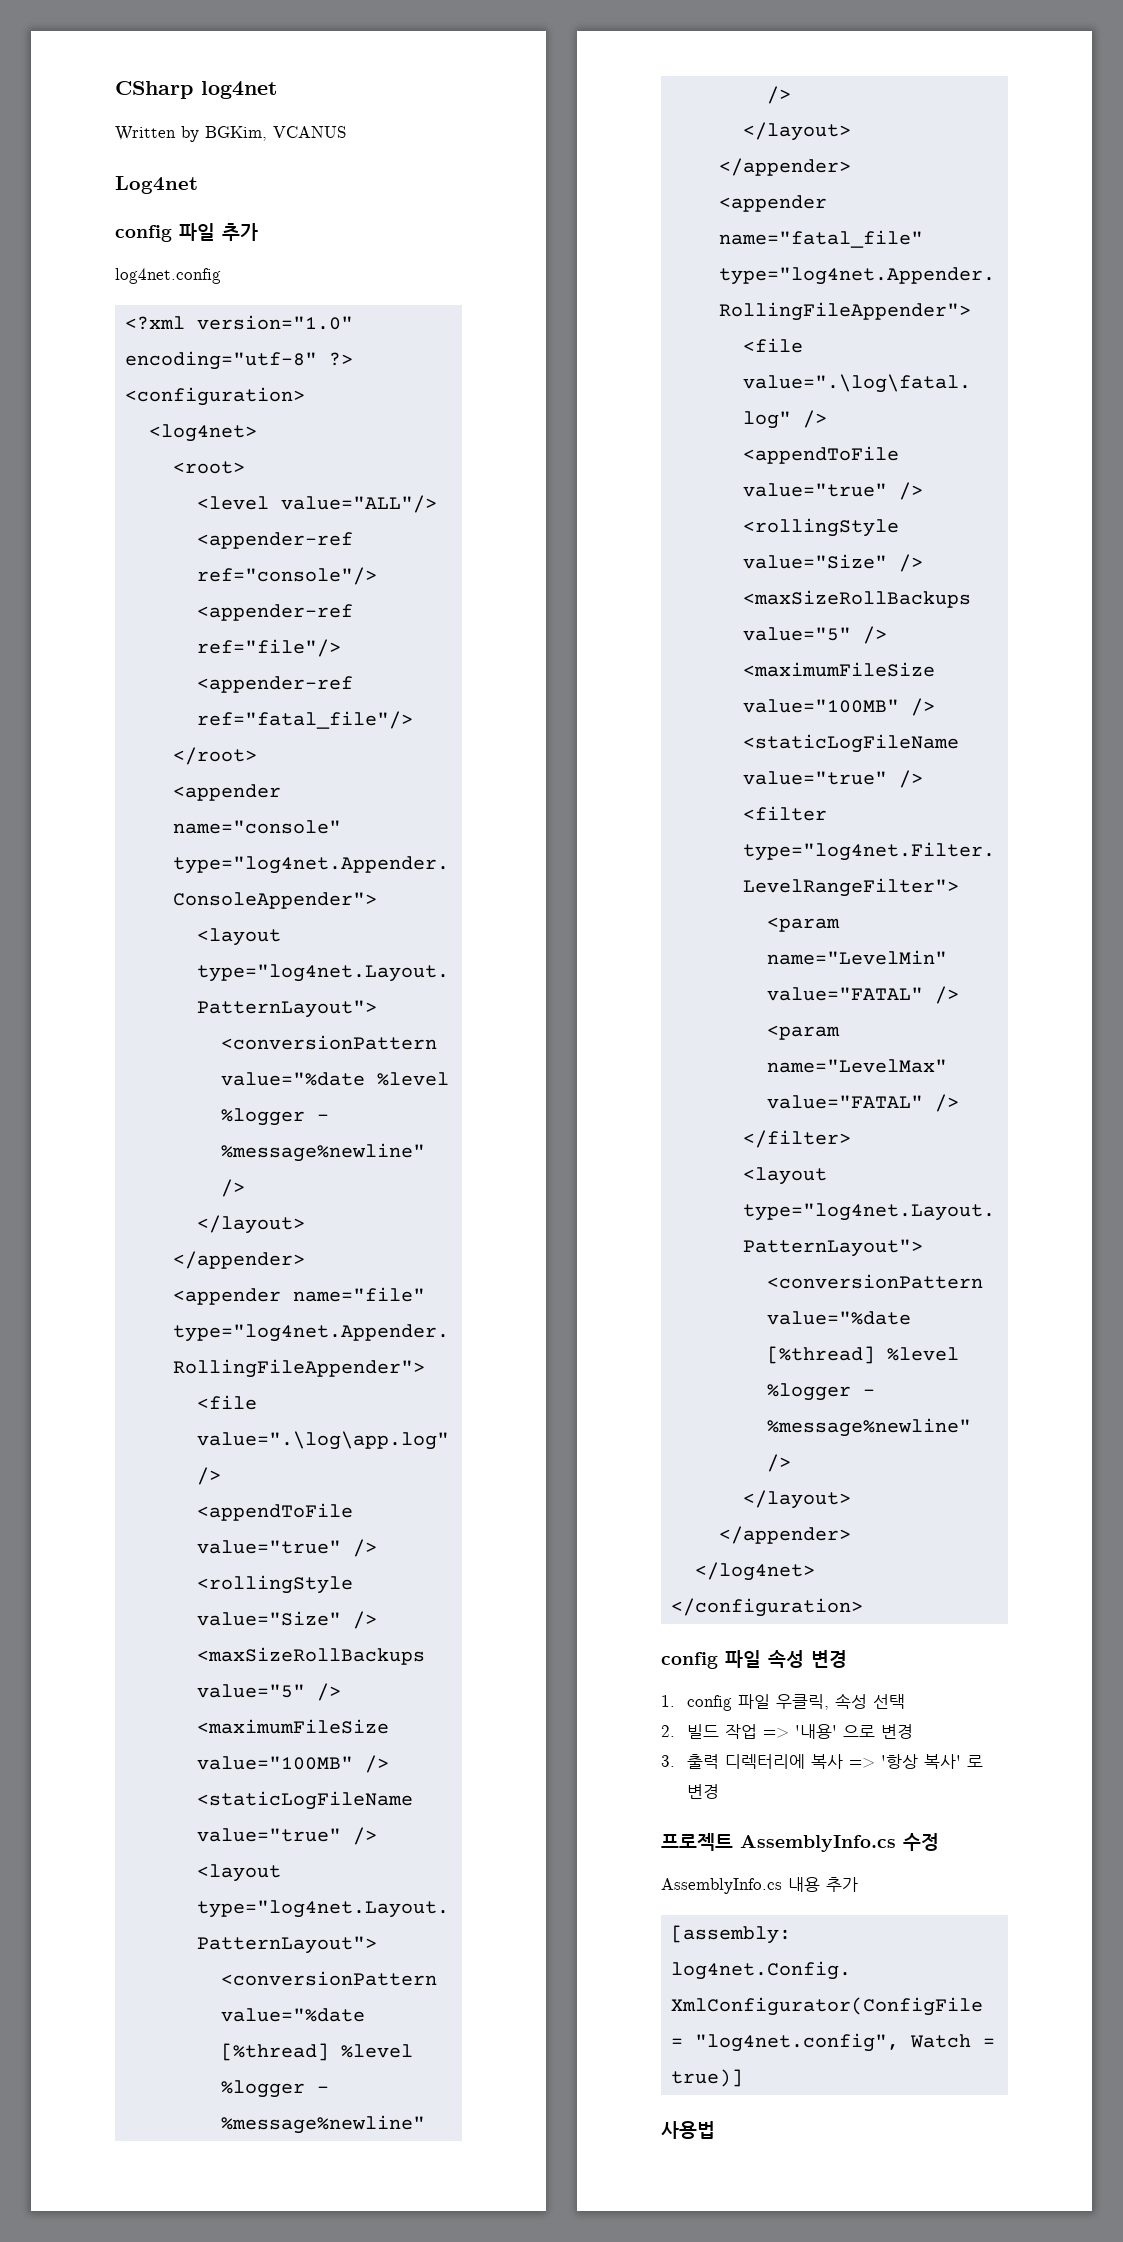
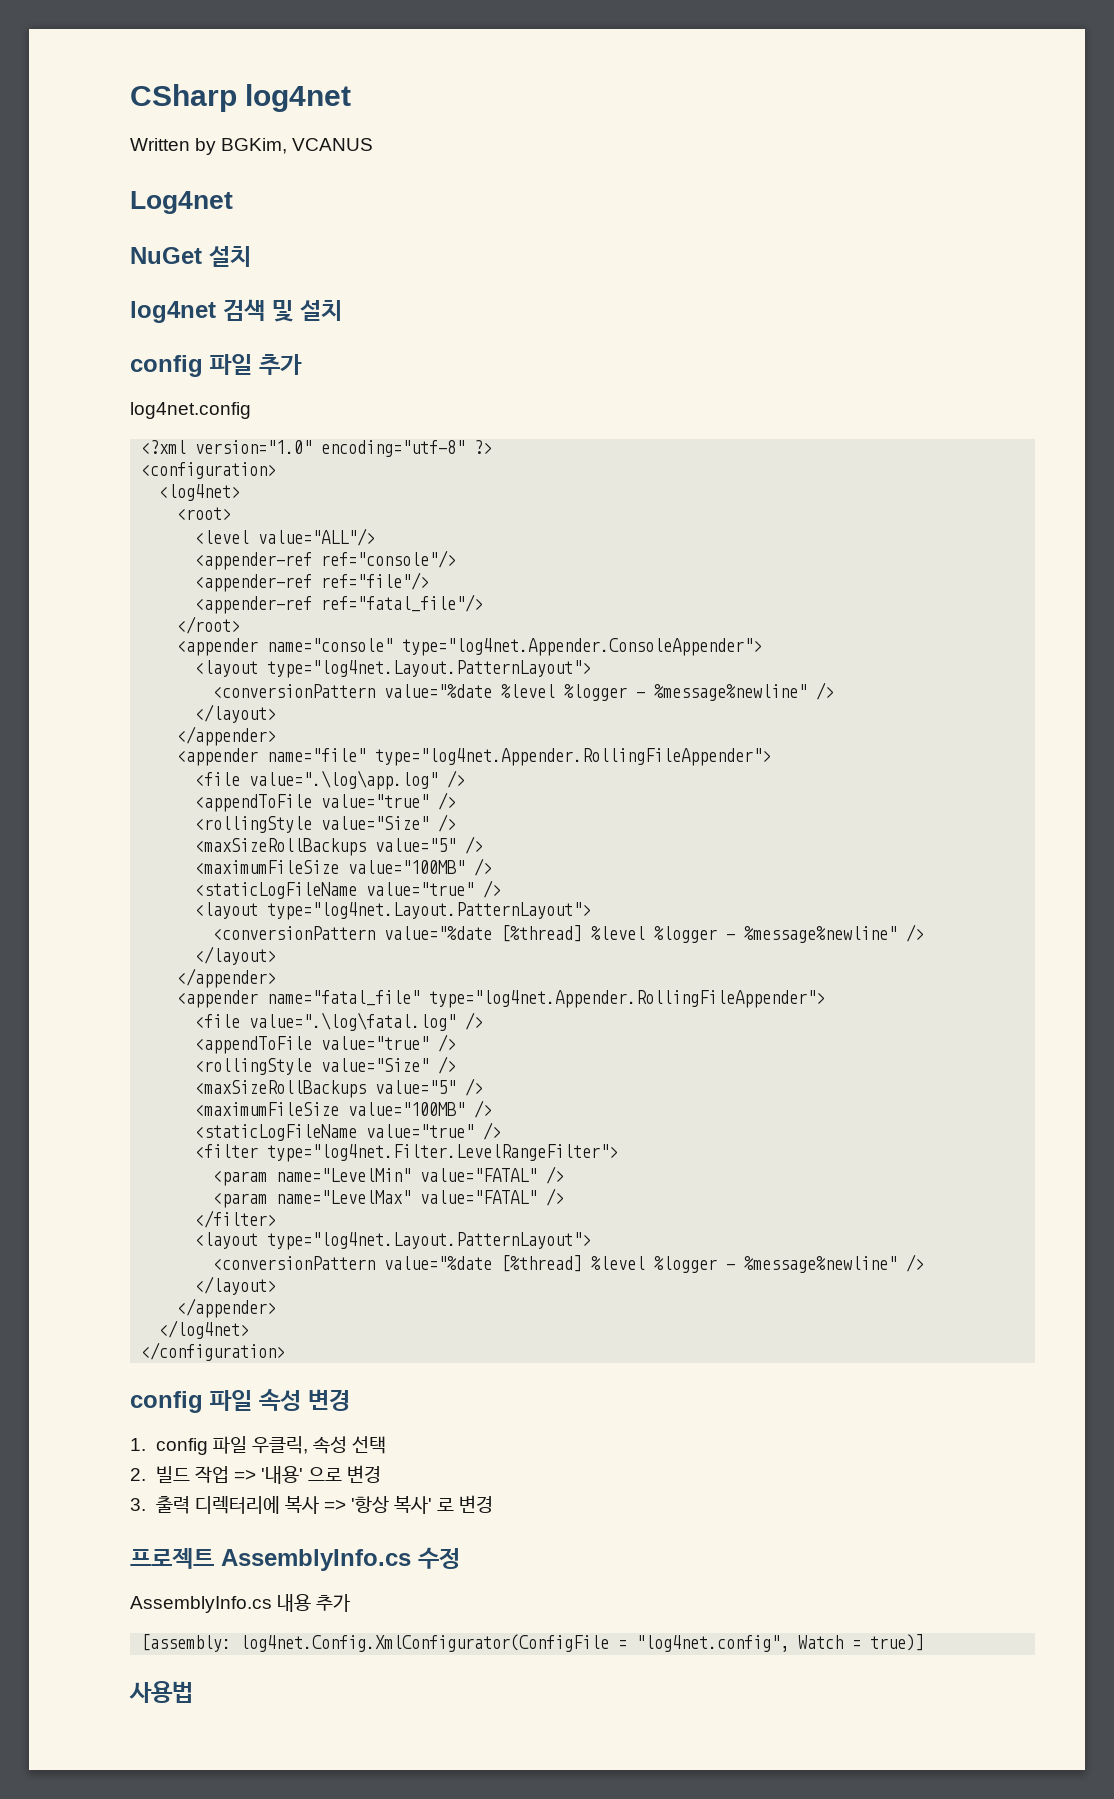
+ NuGet 설치
+ log4net 검색 및 설치

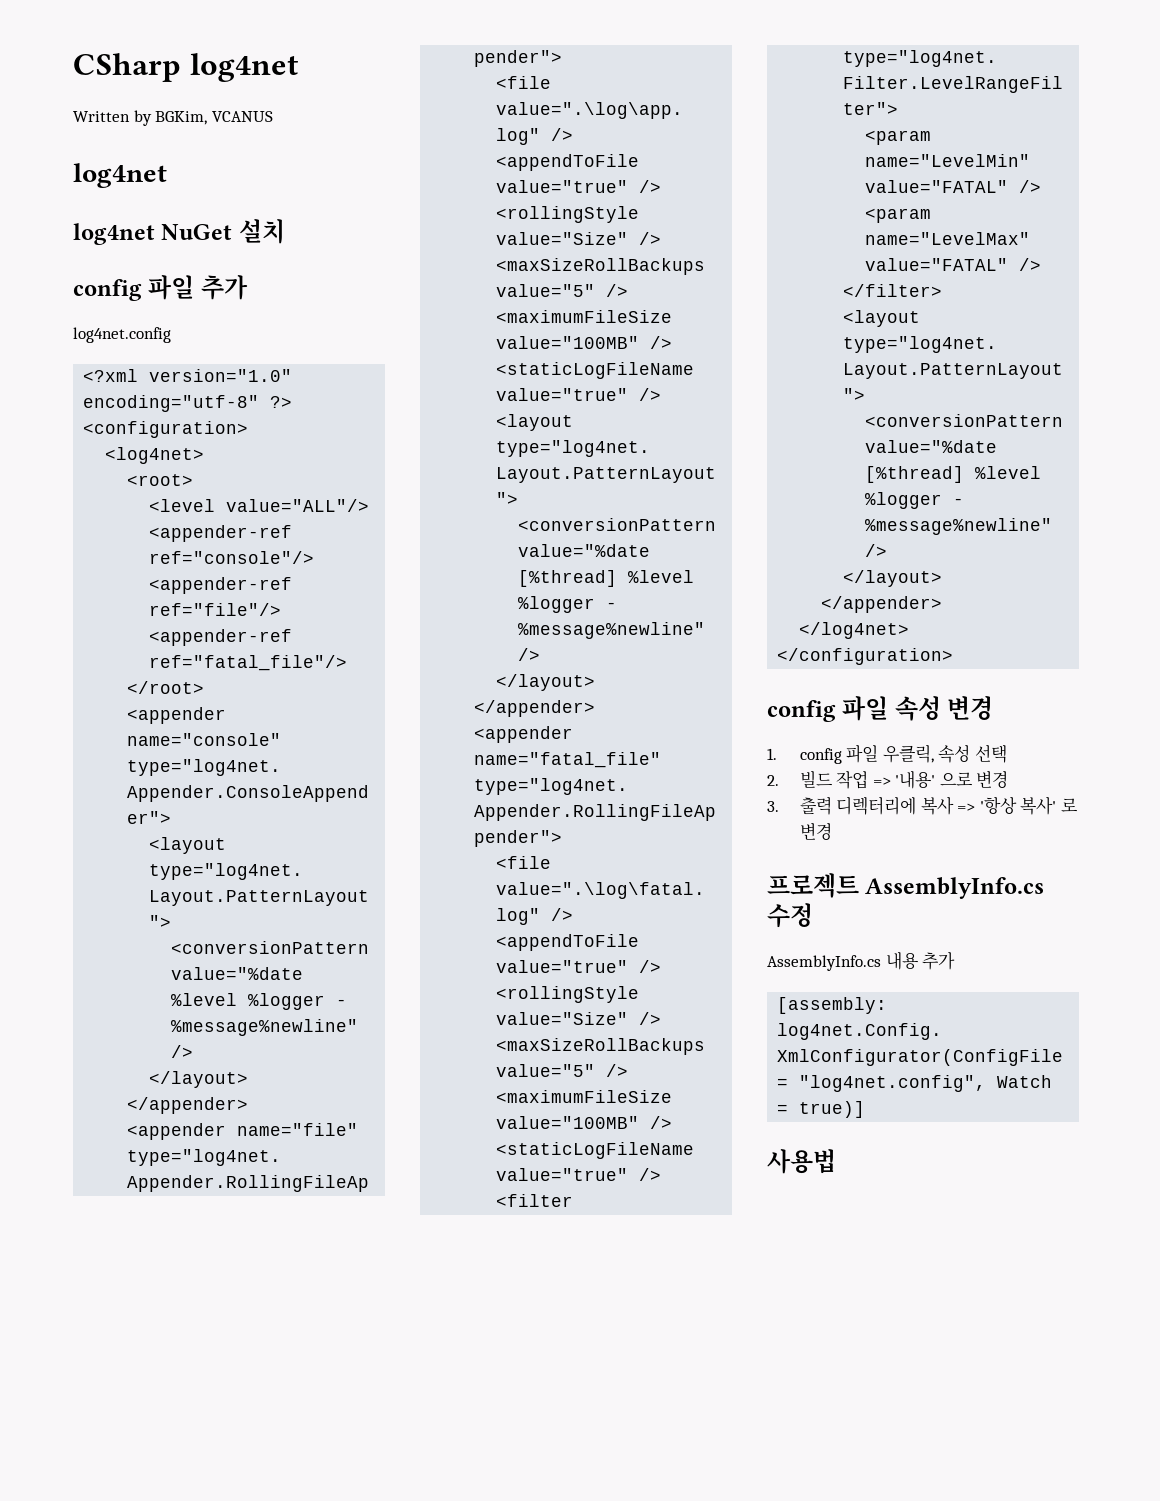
  Written by BGKim, VCANUS
- Log4net
- NuGet 설치
- log4net 검색 및 설치
+ log4net
+ log4net NuGet 설치

